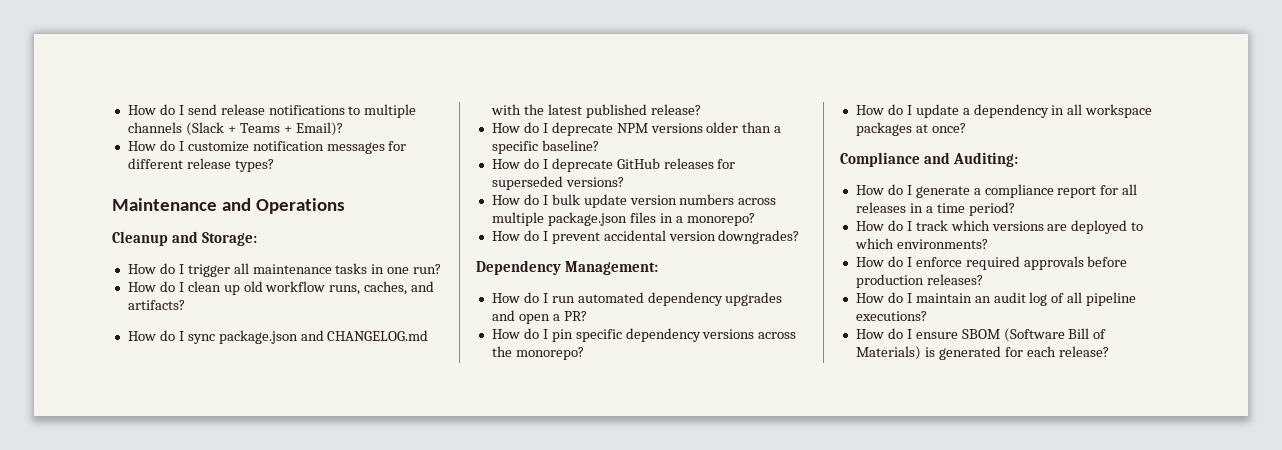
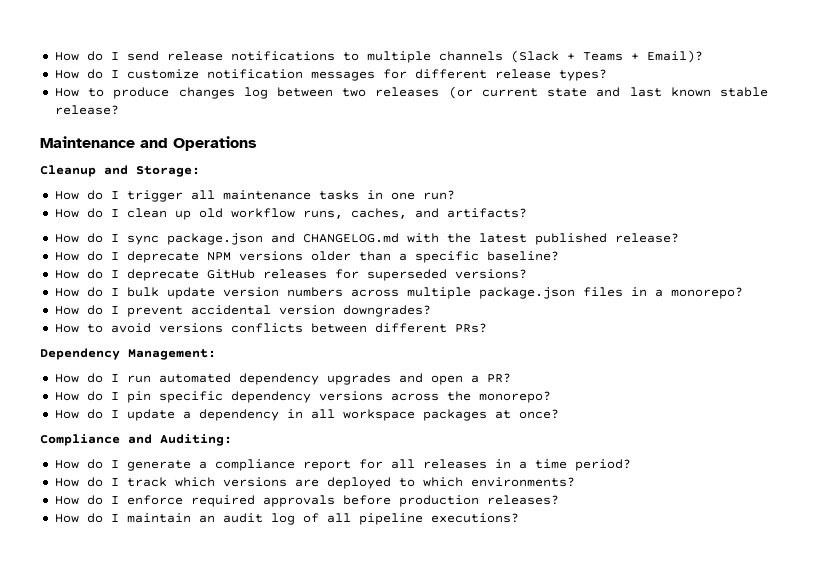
+ How to produce changes log between two releases (or current state and last known stable release?
+ How to avoid versions conflicts between different PRs?
- How do I ensure SBOM (Software Bill of Materials) is generated for each release?

